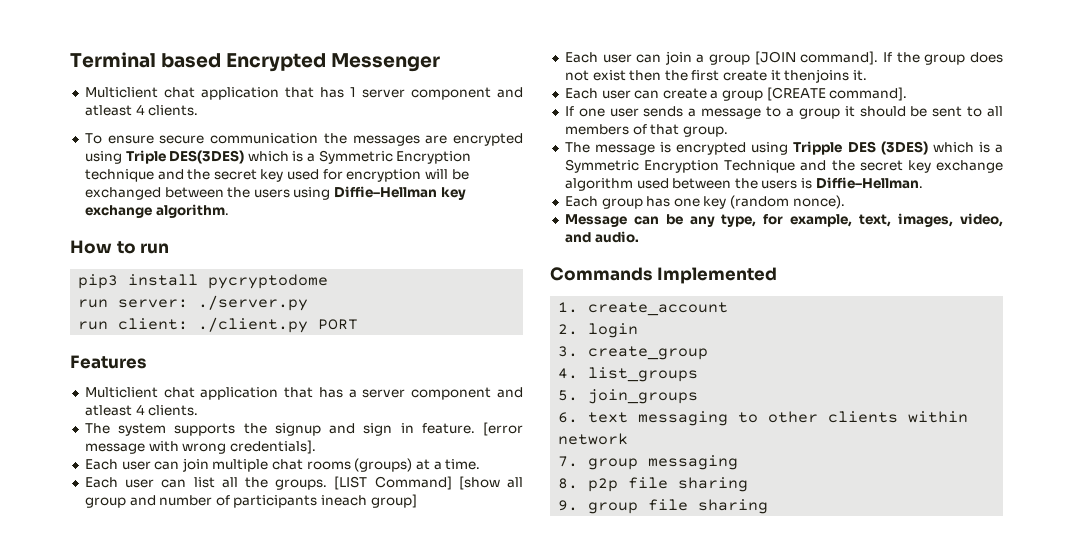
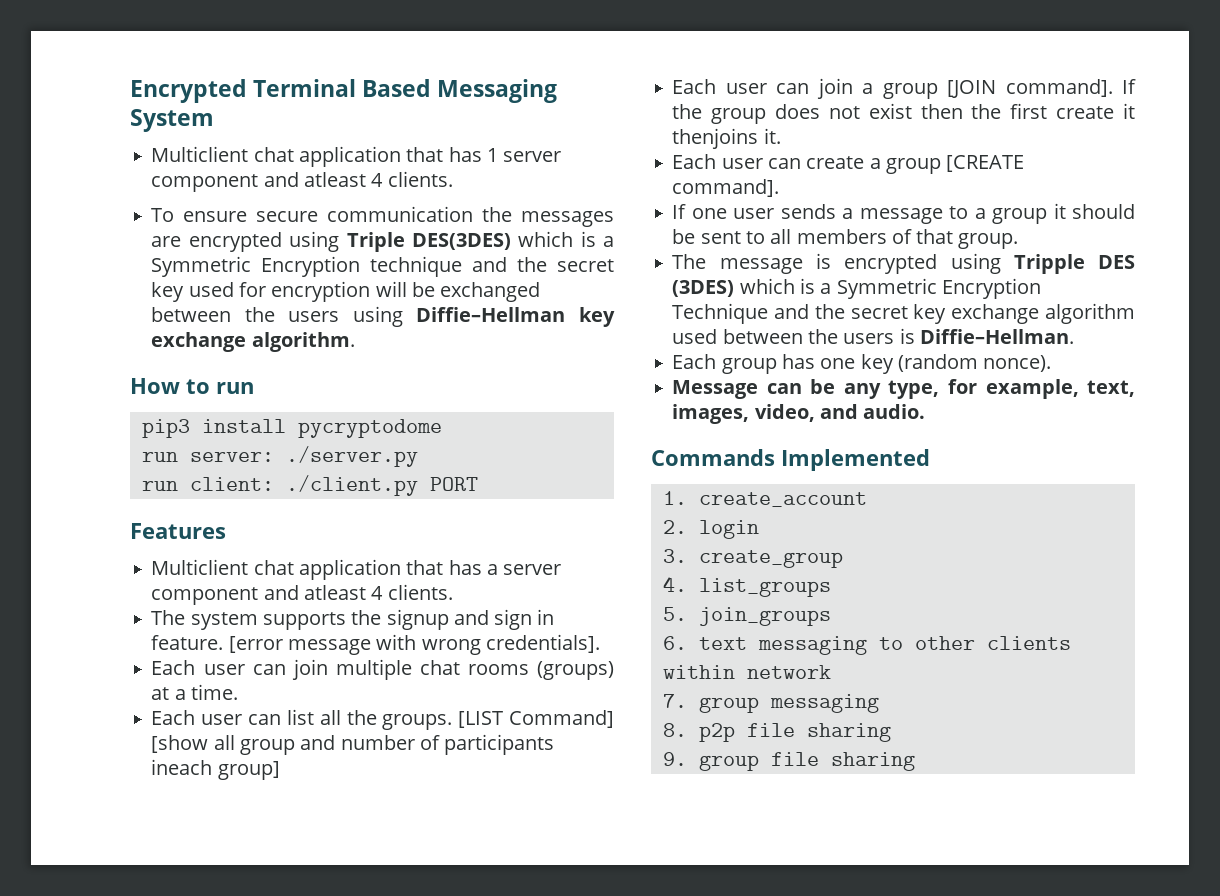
- Terminal based Encrypted Messenger
+ Encrypted Terminal Based Messaging System

